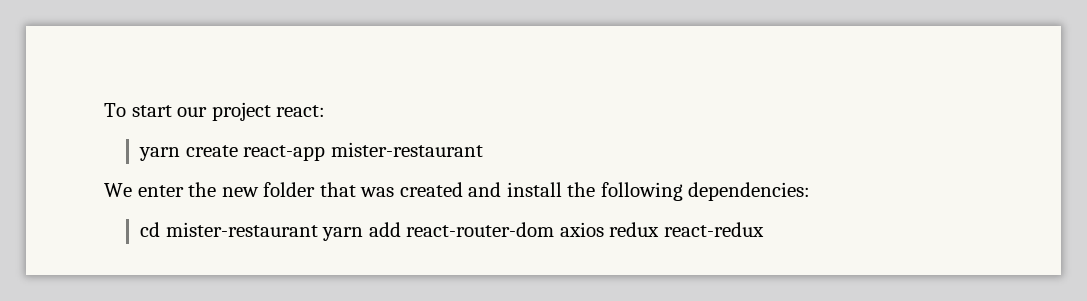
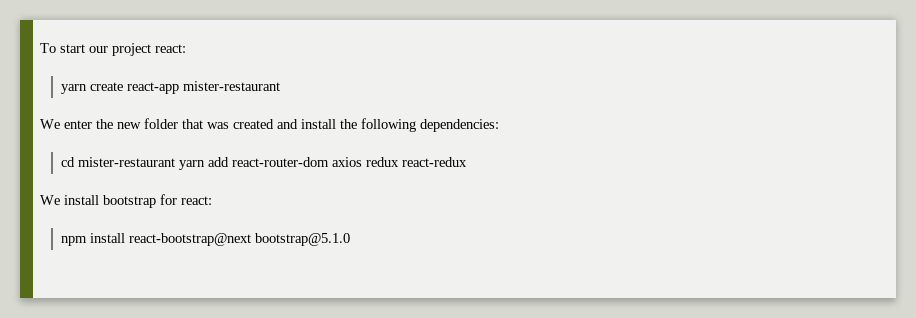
+ We install bootstrap for react:
+ npm install react-bootstrap@next bootstrap@5.1.0

